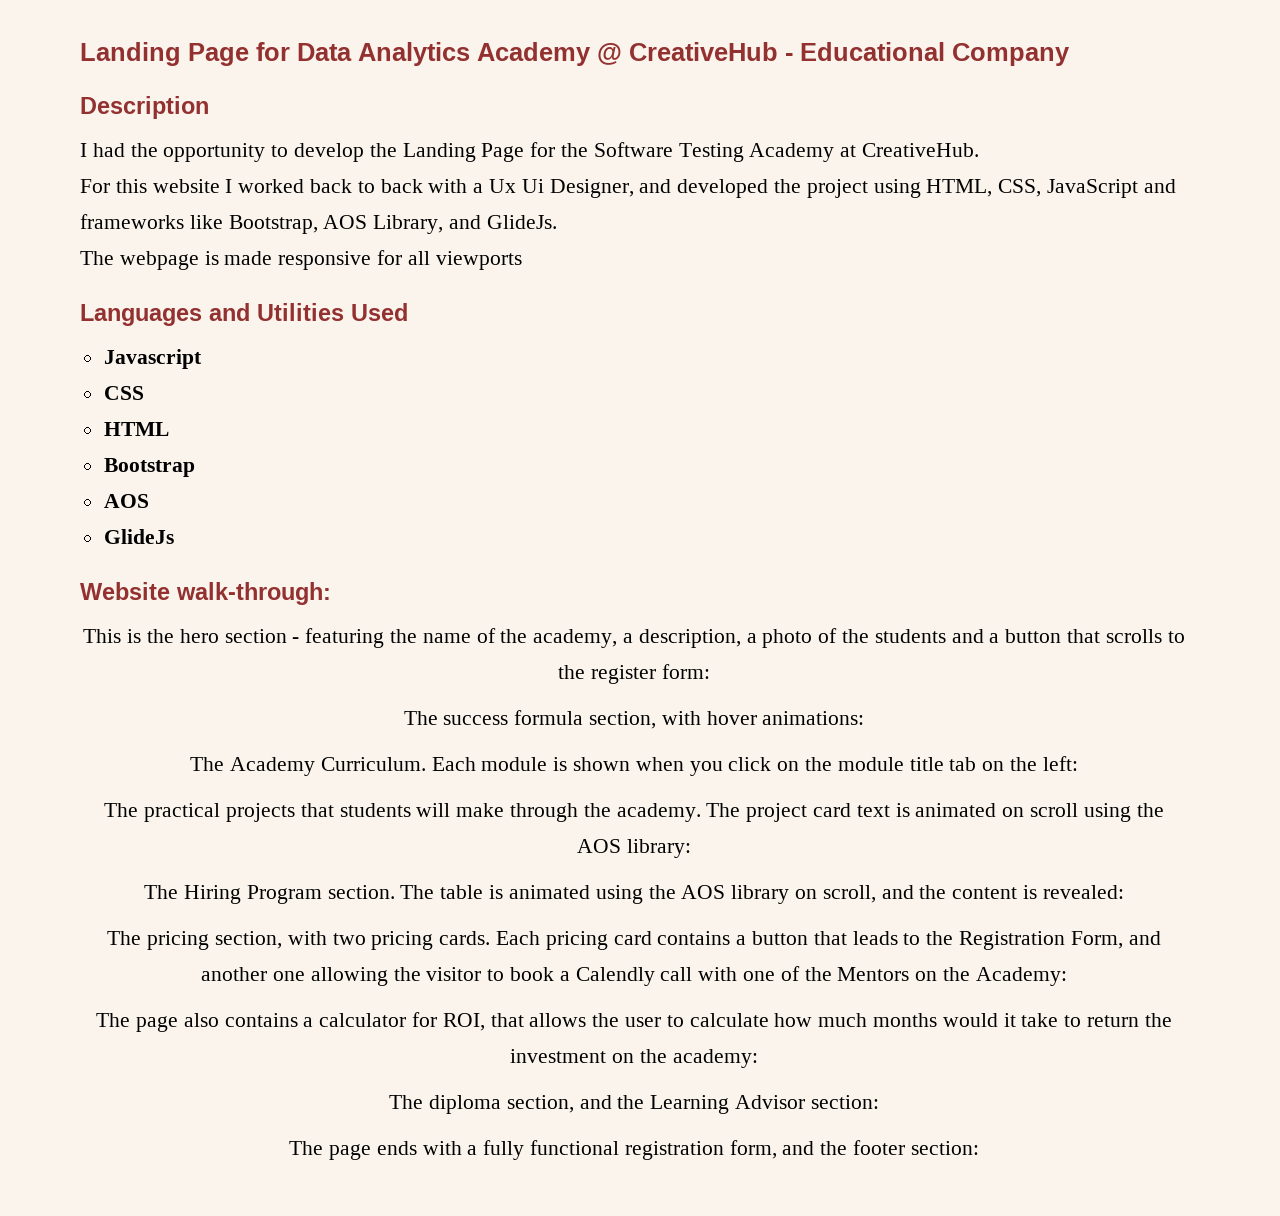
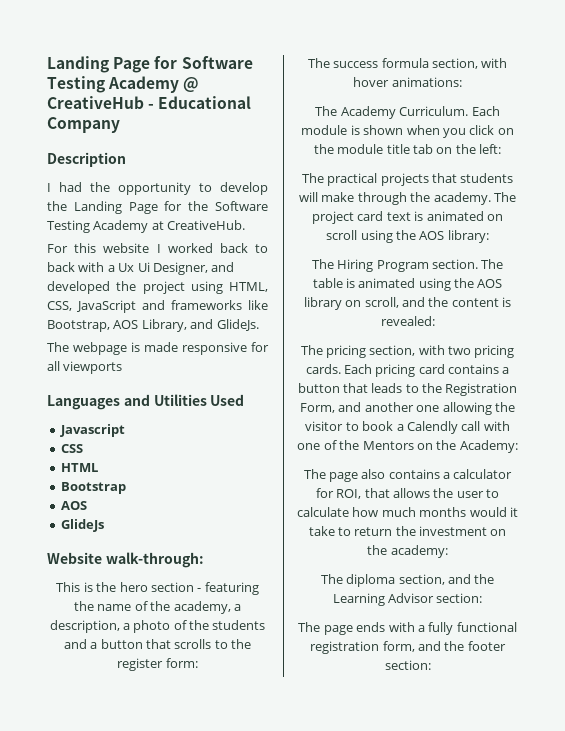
- Landing Page for Data Analytics Academy @ CreativeHub - Educational Company
+ Landing Page for Software Testing Academy @ CreativeHub - Educational Company

